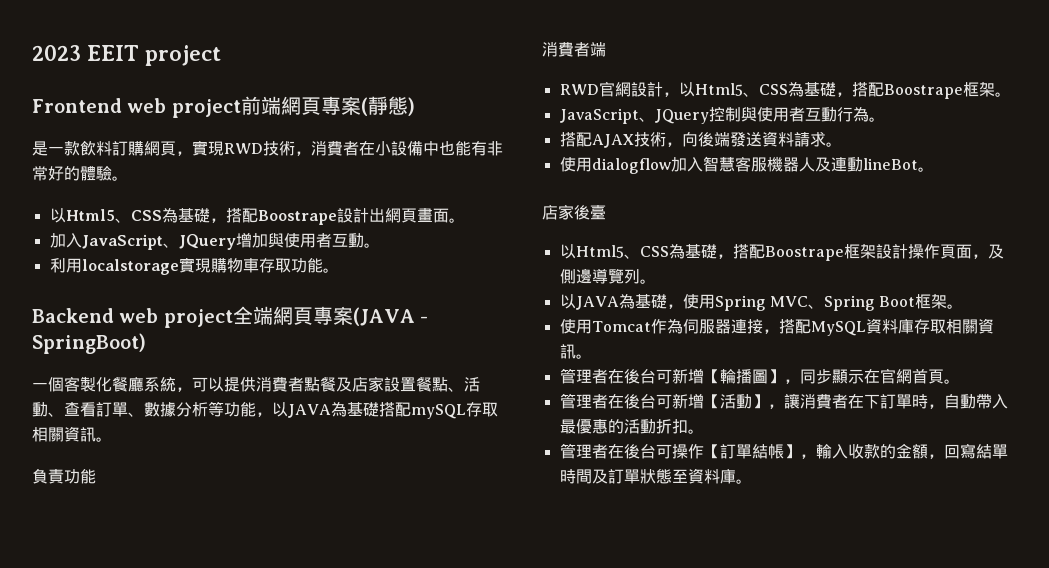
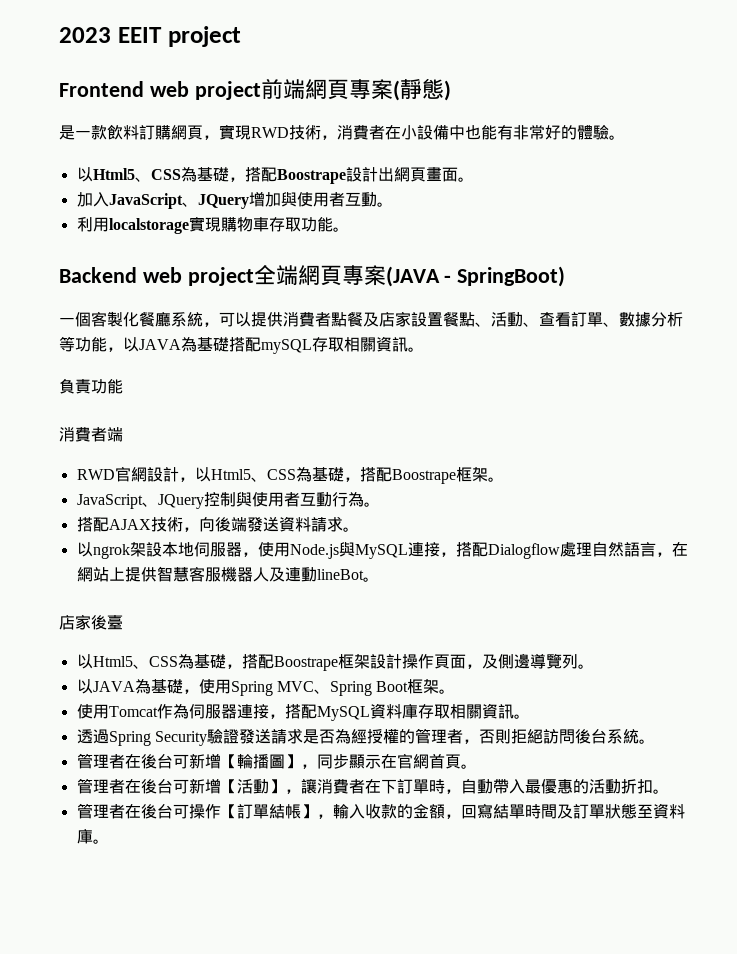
- 使用dialogflow加入智慧客服機器人及連動lineBot。
+ 以ngrok架設本地伺服器，使用Node.js與MySQL連接，搭配Dialogflow處理自然語言，在網站上提供智慧客服機器人及連動lineBot。
+ 透過Spring Security驗證發送請求是否為經授權的管理者，否則拒絕訪問後台系統。

